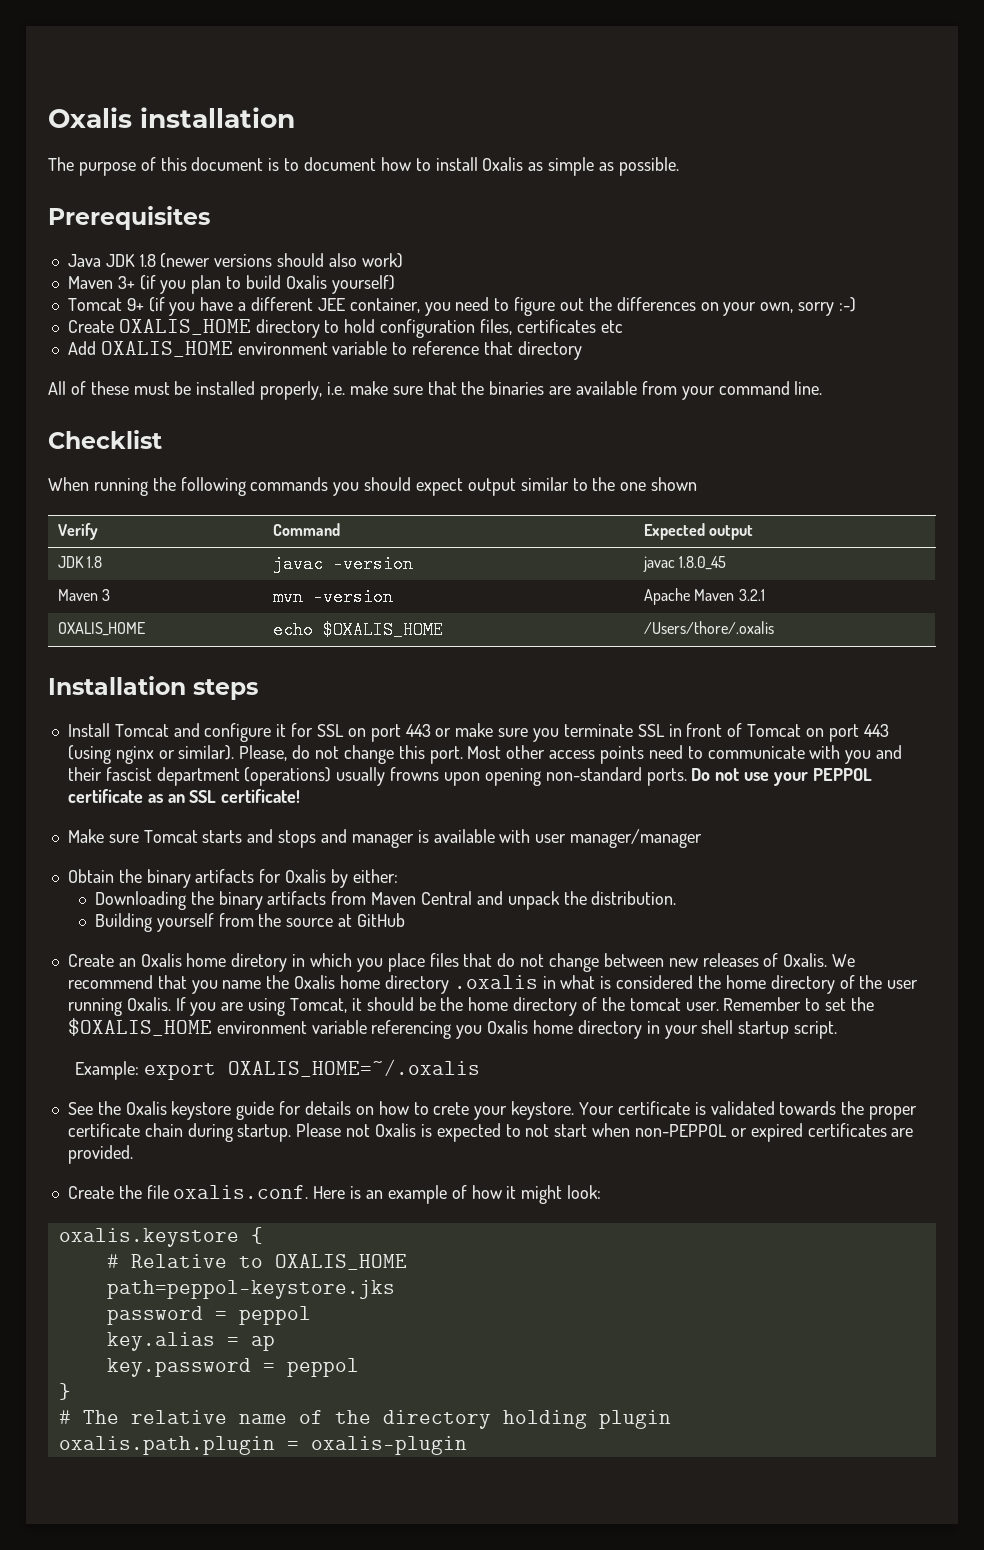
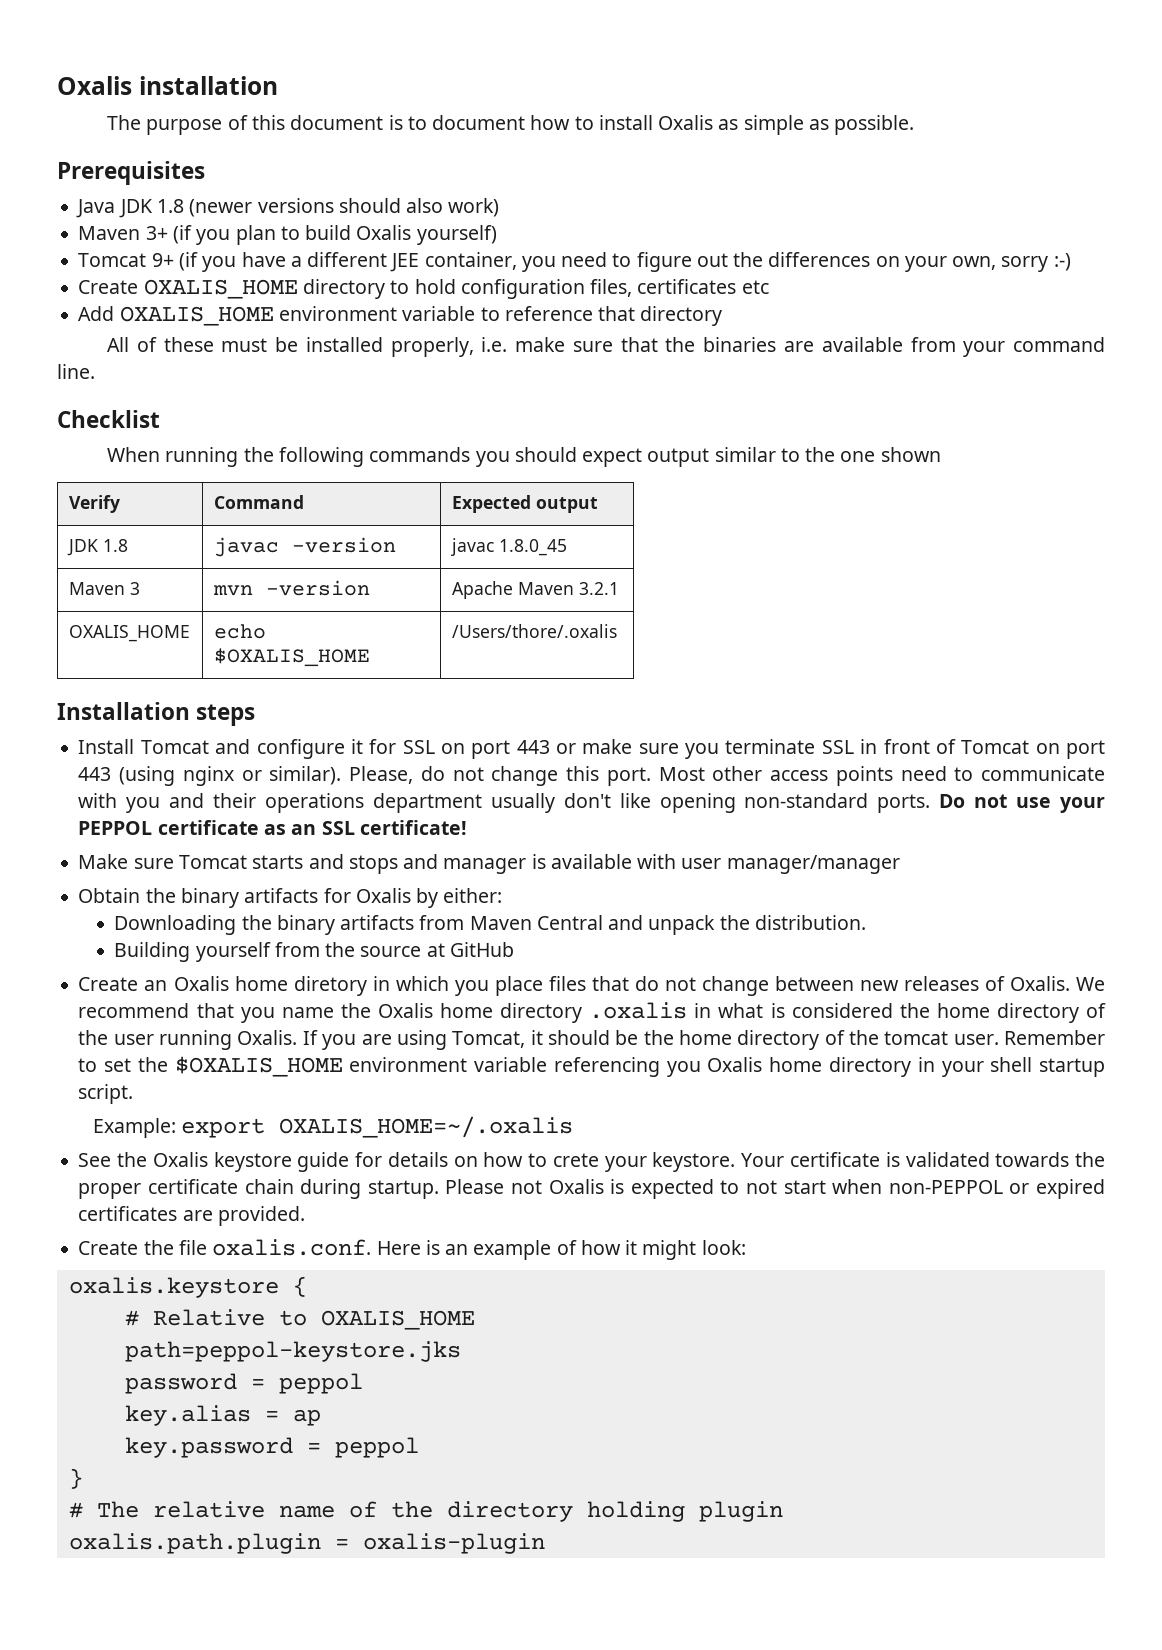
- Most other access points need to communicate with you and their fascist department (operations) usually frowns upon opening non-standard ports.
+ Most other access points need to communicate with you and their operations department usually don't like opening non-standard ports.

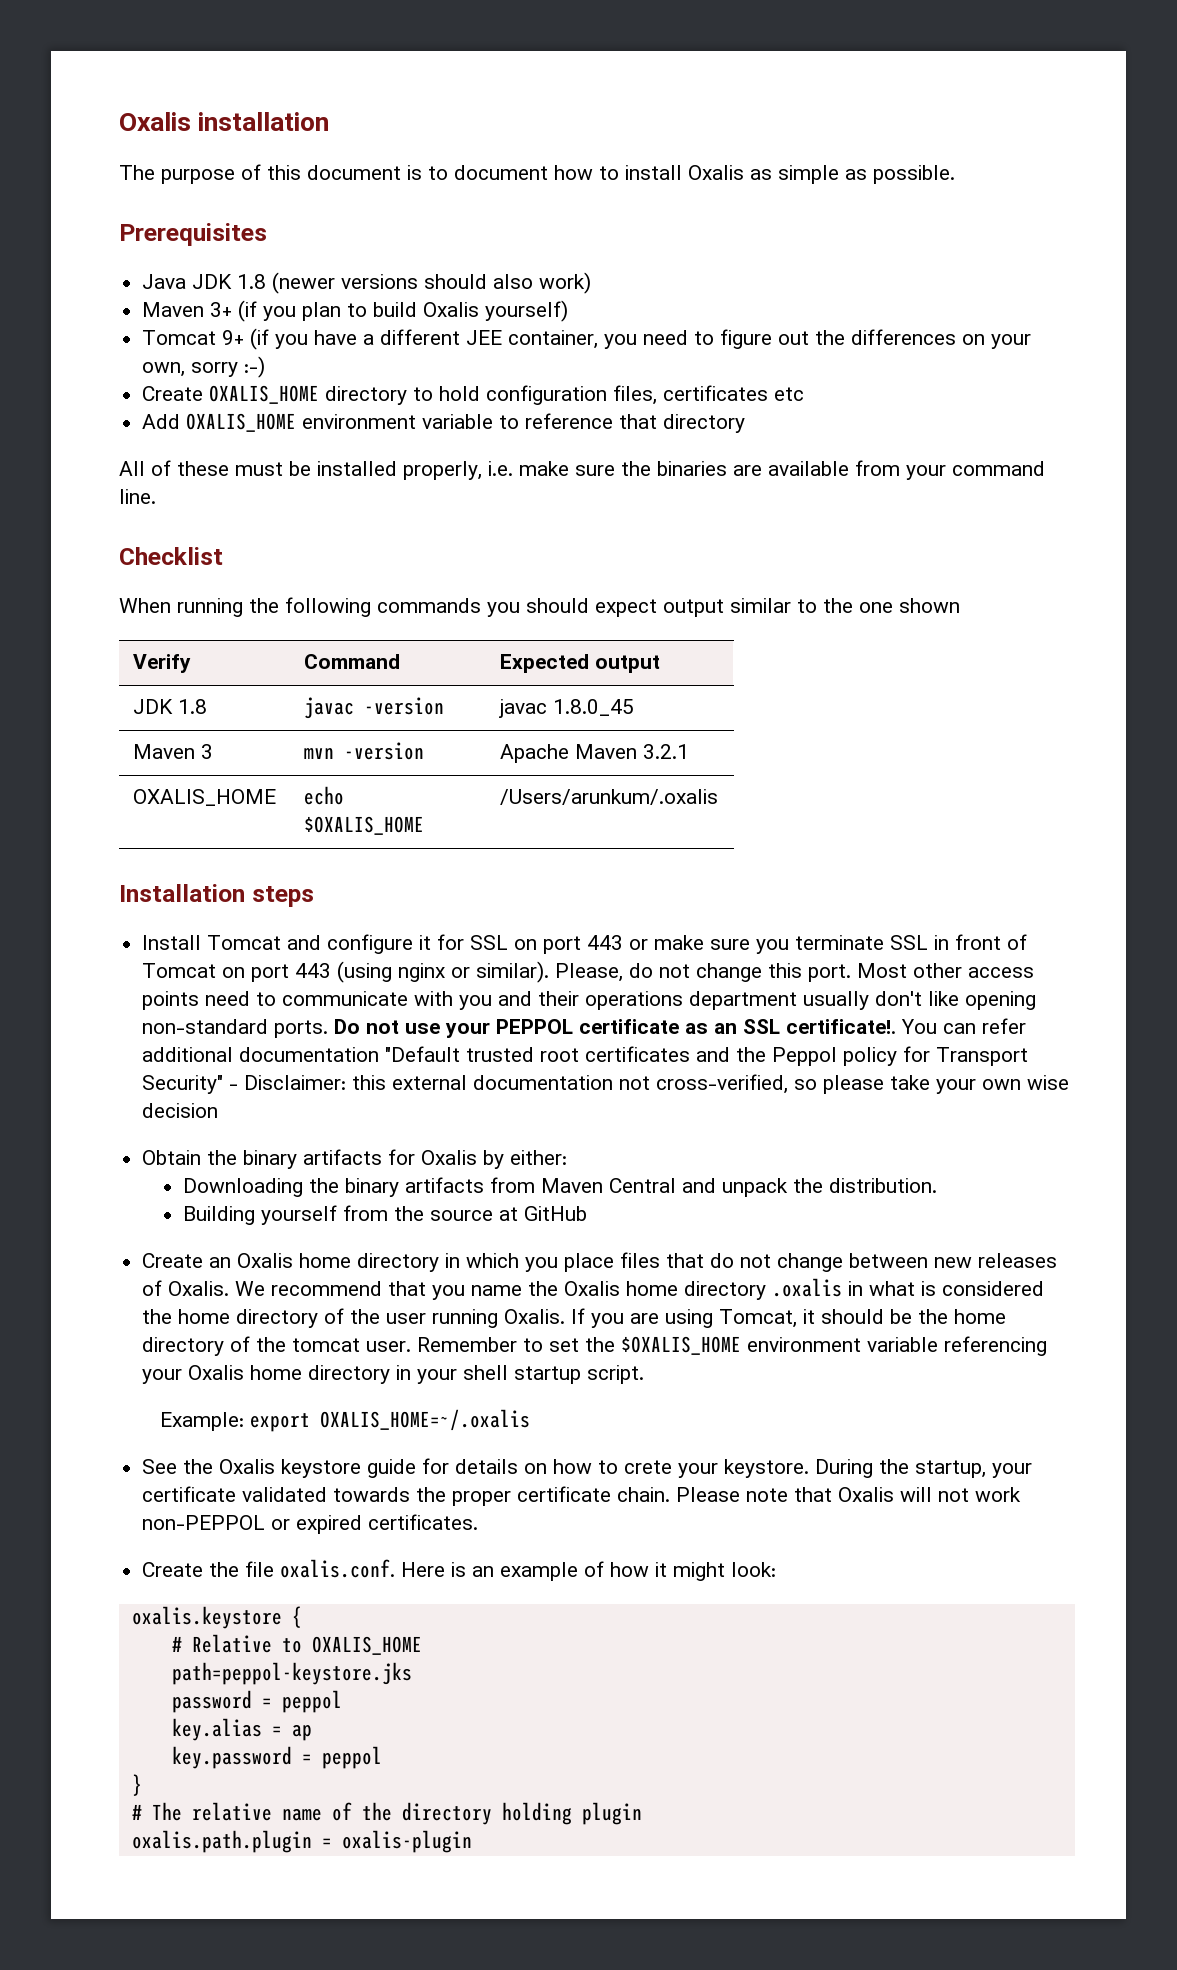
- All of these must be installed properly, i.e. make sure that the binaries are available from your command line.
+ All of these must be installed properly, i.e. make sure the binaries are available from your command line.
- OXALIS_HOME | echo $OXALIS_HOME | /Users/thore/.oxalis
+ OXALIS_HOME | echo $OXALIS_HOME | /Users/arunkum/.oxalis
- Do not use your PEPPOL certificate as an SSL certificate!
- Make sure Tomcat starts and stops and manager is available with user manager/manager
+ Do not use your PEPPOL certificate as an SSL certificate!. You can refer additional documentation "Default trusted root certificates and the Peppol policy for Transport Security" - Disclaimer: this external documentation not cross-verified, so please take your own wise decision
- Create an Oxalis home diretory in which you place files that do not change between new releases of Oxalis.
+ Create an Oxalis home directory in which you place files that do not change between new releases of Oxalis.
- Remember to set the $OXALIS_HOME environment variable referencing you Oxalis home directory in your shell startup script.
+ Remember to set the $OXALIS_HOME environment variable referencing your Oxalis home directory in your shell startup script.
- Your certificate is validated towards the proper certificate chain during startup. Please not Oxalis is expected to not start when non-PEPPOL or expired certificates are provided.
+ During the startup, your certificate validated towards the proper certificate chain. Please note that Oxalis will not work non-PEPPOL or expired certificates.

